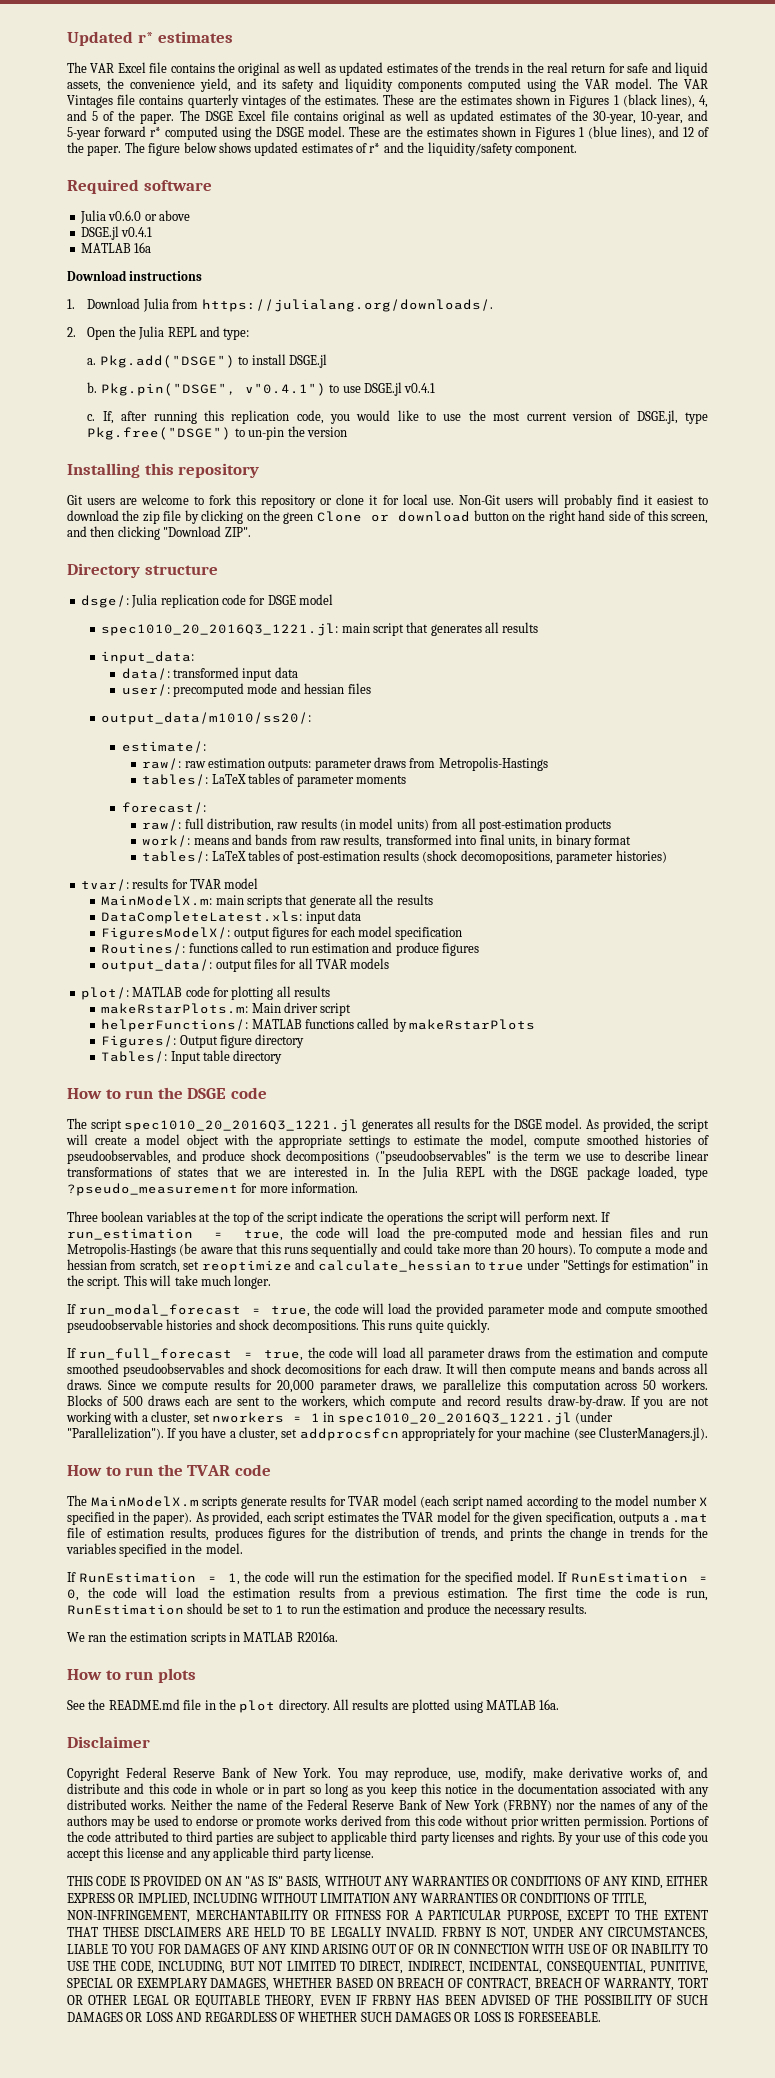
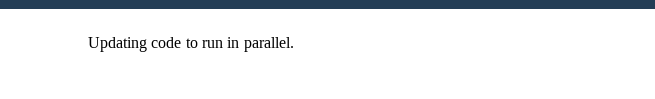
- Updated r* estimates
- The VAR Excel file contains the original as well as updated estimates of the trends in the real return for safe and liquid assets, the convenience yield, and its safety and liquidity components computed using the VAR model. The VAR Vintages file contains quarterly vintages of the estimates. These are the estimates shown in Figures 1 (black lines), 4, and 5 of the paper. The DSGE Excel file contains original as well as updated estimates of the 30-year, 10-year, and 5-year forward r* computed using the DSGE model. These are the estimates shown in Figures 1 (blue lines), and 12 of the paper. The figure below shows updated estimates of r* and the liquidity/safety component.
- Required software
- Julia v0.6.0 or above
- DSGE.jl v0.4.1
- MATLAB 16a
- Download instructions
- 1. Download Julia from https://julialang.org/downloads/.
- 2. Open the Julia REPL and type:
- a. Pkg.add("DSGE") to install DSGE.jl
- b. Pkg.pin("DSGE", v"0.4.1") to use DSGE.jl v0.4.1
- c. If, after running this replication code, you would like to use the most current version of DSGE.jl, type Pkg.free("DSGE") to un-pin the version
- Installing this repository
- Git users are welcome to fork this repository or clone it for local use. Non-Git users will probably find it easiest to download the zip file by clicking on the green Clone or download button on the right hand side of this screen, and then clicking "Download ZIP".
- Directory structure
- dsge/: Julia replication code for DSGE model
- spec1010_20_2016Q3_1221.jl: main script that generates all results
- input_data:
- data/: transformed input data
- user/: precomputed mode and hessian files
- output_data/m1010/ss20/:
- estimate/:
- raw/: raw estimation outputs: parameter draws from Metropolis-Hastings
- tables/: LaTeX tables of parameter moments
- forecast/:
- raw/: full distribution, raw results (in model units) from all post-estimation products
- work/: means and bands from raw results, transformed into final units, in binary format
- tables/: LaTeX tables of post-estimation results (shock decomopositions, parameter histories)
- tvar/: results for TVAR model
- MainModelX.m: main scripts that generate all the results
- DataCompleteLatest.xls: input data
- FiguresModelX/: output figures for each model specification
- Routines/: functions called to run estimation and produce figures
- output_data/: output files for all TVAR models
- plot/: MATLAB code for plotting all results
- makeRstarPlots.m: Main driver script
- helperFunctions/: MATLAB functions called by makeRstarPlots
- Figures/: Output figure directory
- Tables/: Input table directory
- How to run the DSGE code
- The script spec1010_20_2016Q3_1221.jl generates all results for the DSGE model. As provided, the script will create a model object with the appropriate settings to estimate the model, compute smoothed histories of pseudoobservables, and produce shock decompositions ("pseudoobservables" is the term we use to describe linear transformations of states that we are interested in. In the Julia REPL with the DSGE package loaded, type ?pseudo_measurement for more information.
- Three boolean variables at the top of the script indicate the operations the script will perform next. If run_estimation = true, the code will load the pre-computed mode and hessian files and run Metropolis-Hastings (be aware that this runs sequentially and could take more than 20 hours). To compute a mode and hessian from scratch, set reoptimize and calculate_hessian to true under "Settings for estimation" in the script. This will take much longer.
- If run_modal_forecast = true, the code will load the provided parameter mode and compute smoothed pseudoobservable histories and shock decompositions. This runs quite quickly.
- If run_full_forecast = true, the code will load all parameter draws from the estimation and compute smoothed pseudoobservables and shock decomositions for each draw. It will then compute means and bands across all draws. Since we compute results for 20,000 parameter draws, we parallelize this computation across 50 workers. Blocks of 500 draws each are sent to the workers, which compute and record results draw-by-draw. If you are not working with a cluster, set nworkers = 1 in spec1010_20_2016Q3_1221.jl (under "Parallelization"). If you have a cluster, set addprocsfcn appropriately for your machine (see ClusterManagers.jl).
- How to run the TVAR code
- The MainModelX.m scripts generate results for TVAR model (each script named according to the model number X specified in the paper). As provided, each script estimates the TVAR model for the given specification, outputs a .mat file of estimation results, produces figures for the distribution of trends, and prints the change in trends for the variables specified in the model.
- If RunEstimation = 1, the code will run the estimation for the specified model. If RunEstimation = 0, the code will load the estimation results from a previous estimation. The first time the code is run, RunEstimation should be set to 1 to run the estimation and produce the necessary results.
- We ran the estimation scripts in MATLAB R2016a.
- How to run plots
- See the README.md file in the plot directory. All results are plotted using MATLAB 16a.
- Disclaimer
- Copyright Federal Reserve Bank of New York. You may reproduce, use, modify, make derivative works of, and distribute and this code in whole or in part so long as you keep this notice in the documentation associated with any distributed works. Neither the name of the Federal Reserve Bank of New York (FRBNY) nor the names of any of the authors may be used to endorse or promote works derived from this code without prior written permission. Portions of the code attributed to third parties are subject to applicable third party licenses and rights. By your use of this code you accept this license and any applicable third party license.
- THIS CODE IS PROVIDED ON AN "AS IS" BASIS, WITHOUT ANY WARRANTIES OR CONDITIONS OF ANY KIND, EITHER EXPRESS OR IMPLIED, INCLUDING WITHOUT LIMITATION ANY WARRANTIES OR CONDITIONS OF TITLE, NON-INFRINGEMENT, MERCHANTABILITY OR FITNESS FOR A PARTICULAR PURPOSE, EXCEPT TO THE EXTENT THAT THESE DISCLAIMERS ARE HELD TO BE LEGALLY INVALID. FRBNY IS NOT, UNDER ANY CIRCUMSTANCES, LIABLE TO YOU FOR DAMAGES OF ANY KIND ARISING OUT OF OR IN CONNECTION WITH USE OF OR INABILITY TO USE THE CODE, INCLUDING, BUT NOT LIMITED TO DIRECT, INDIRECT, INCIDENTAL, CONSEQUENTIAL, PUNITIVE, SPECIAL OR EXEMPLARY DAMAGES, WHETHER BASED ON BREACH OF CONTRACT, BREACH OF WARRANTY, TORT OR OTHER LEGAL OR EQUITABLE THEORY, EVEN IF FRBNY HAS BEEN ADVISED OF THE POSSIBILITY OF SUCH DAMAGES OR LOSS AND REGARDLESS OF WHETHER SUCH DAMAGES OR LOSS IS FORESEEABLE.
+ Updating code to run in parallel.

